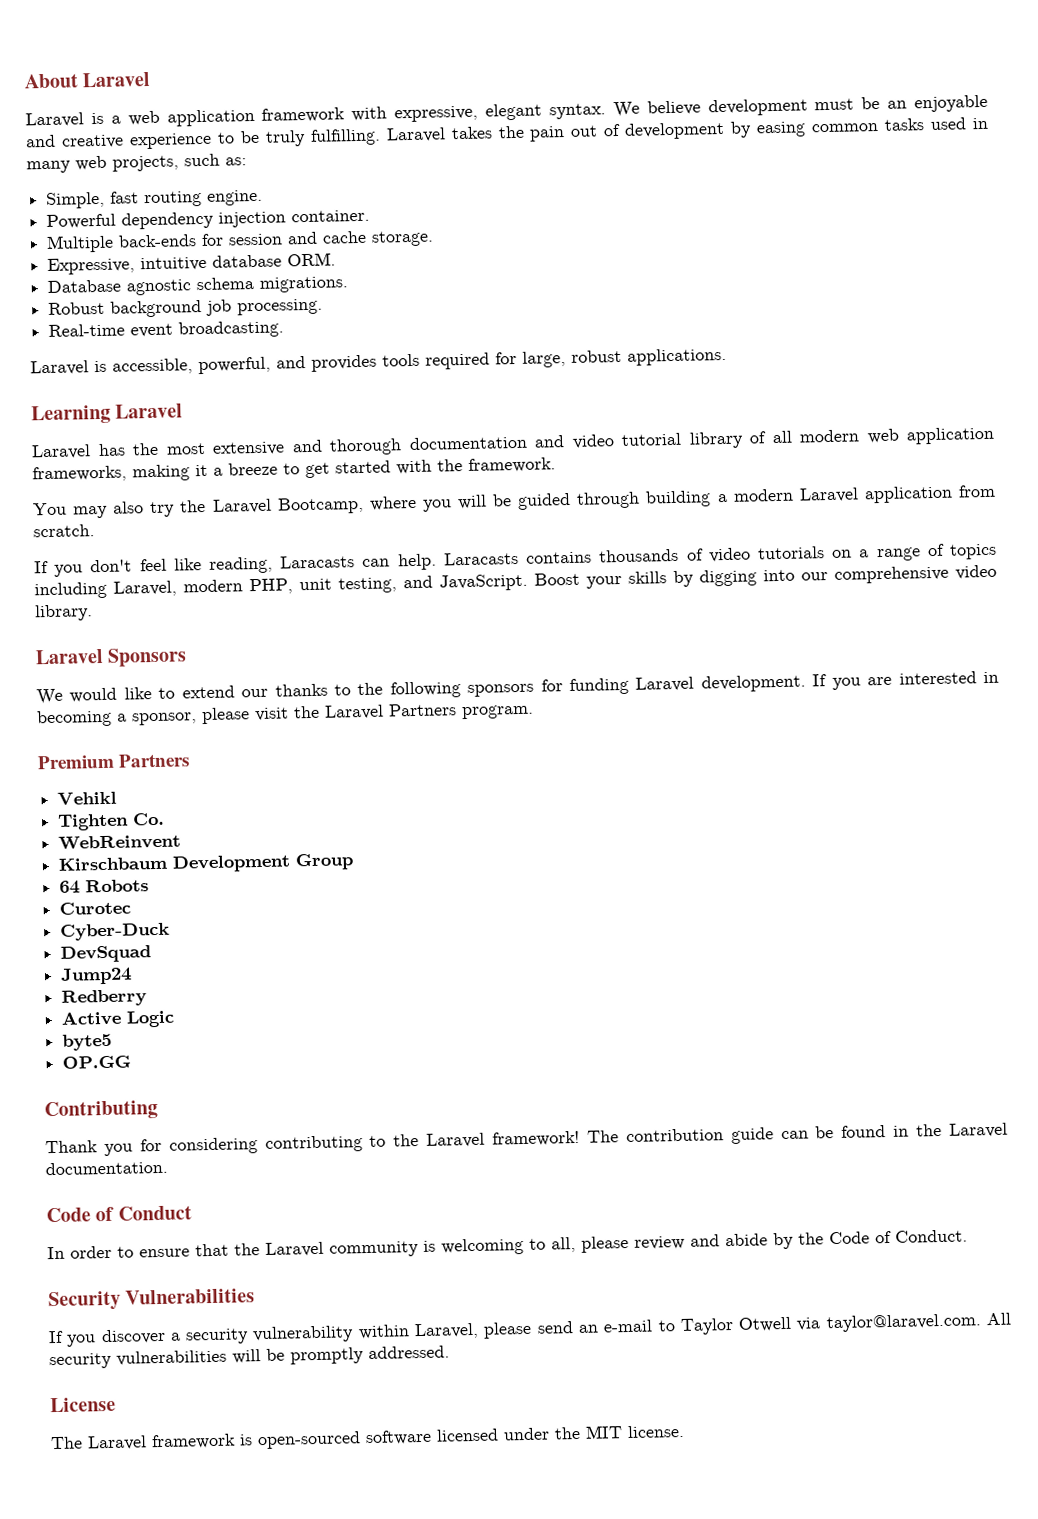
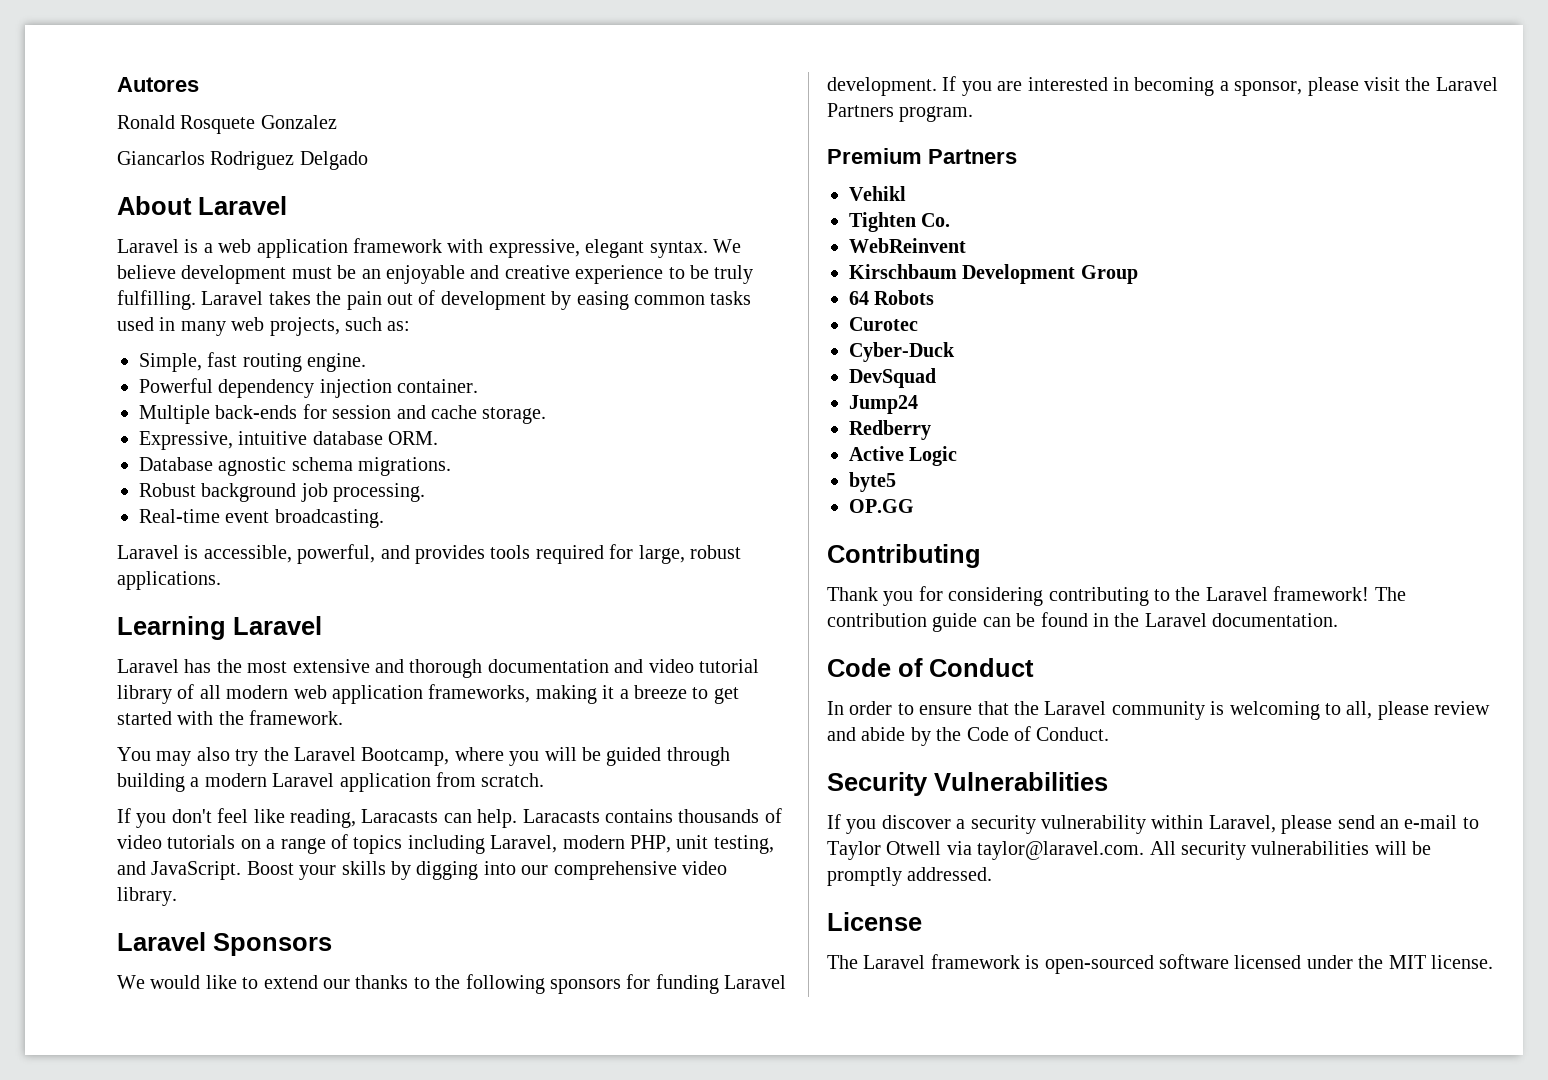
+ Autores
+ Ronald Rosquete Gonzalez
+ Giancarlos Rodriguez Delgado

